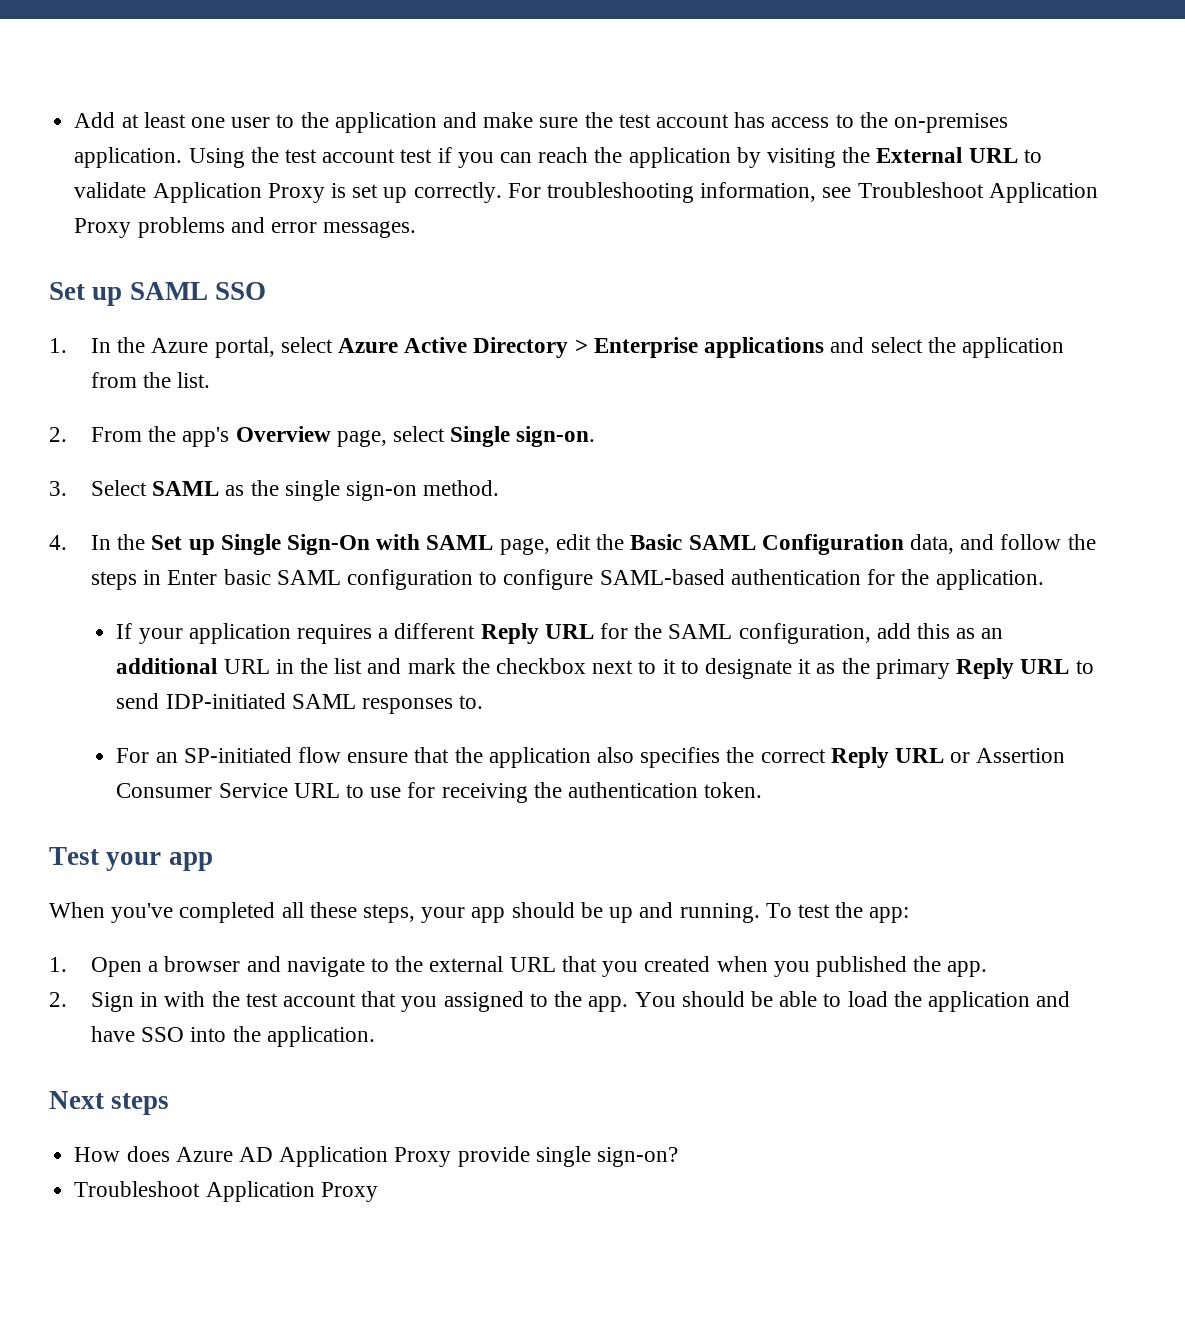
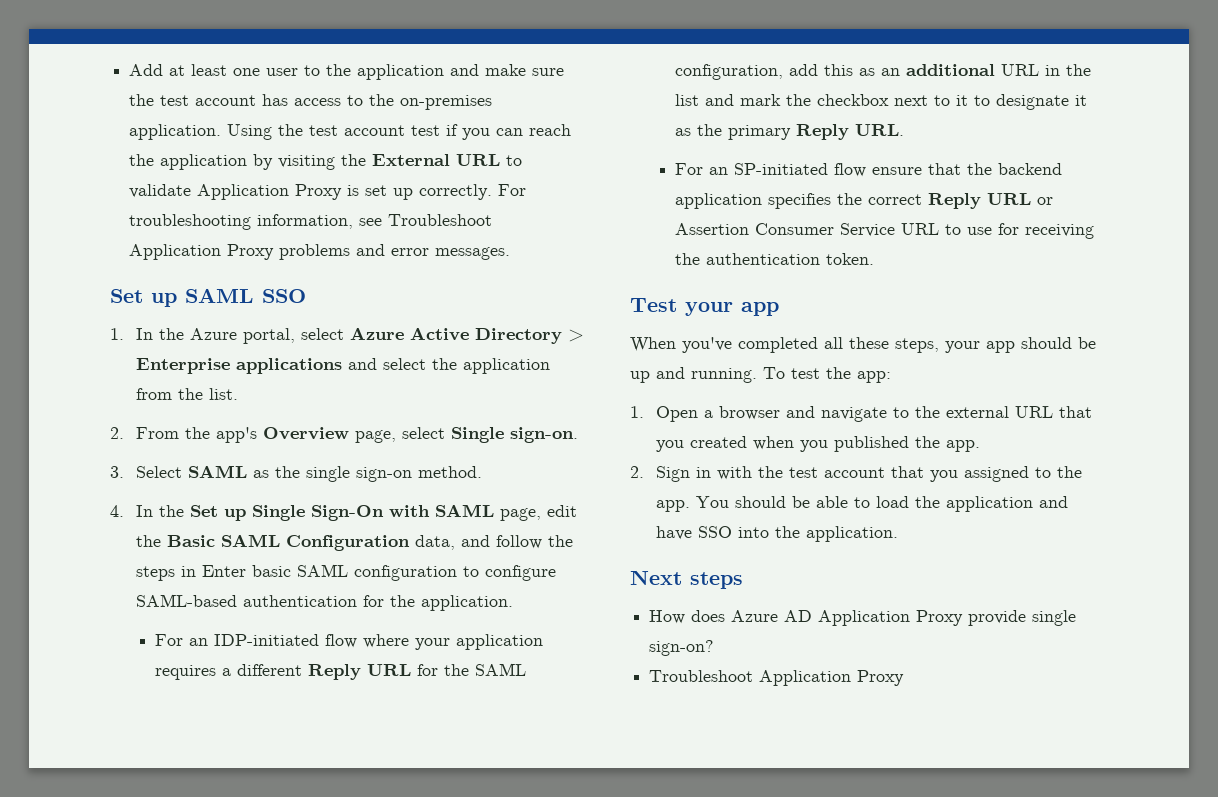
- If your application requires a different Reply URL for the SAML configuration, add this as an additional URL in the list and mark the checkbox next to it to designate it as the primary Reply URL to send IDP-initiated SAML responses to.
+ For an IDP-initiated flow where your application requires a different Reply URL for the SAML configuration, add this as an additional URL in the list and mark the checkbox next to it to designate it as the primary Reply URL.
- For an SP-initiated flow ensure that the application also specifies the correct Reply URL or Assertion Consumer Service URL to use for receiving the authentication token.
+ For an SP-initiated flow ensure that the backend application specifies the correct Reply URL or Assertion Consumer Service URL to use for receiving the authentication token.

